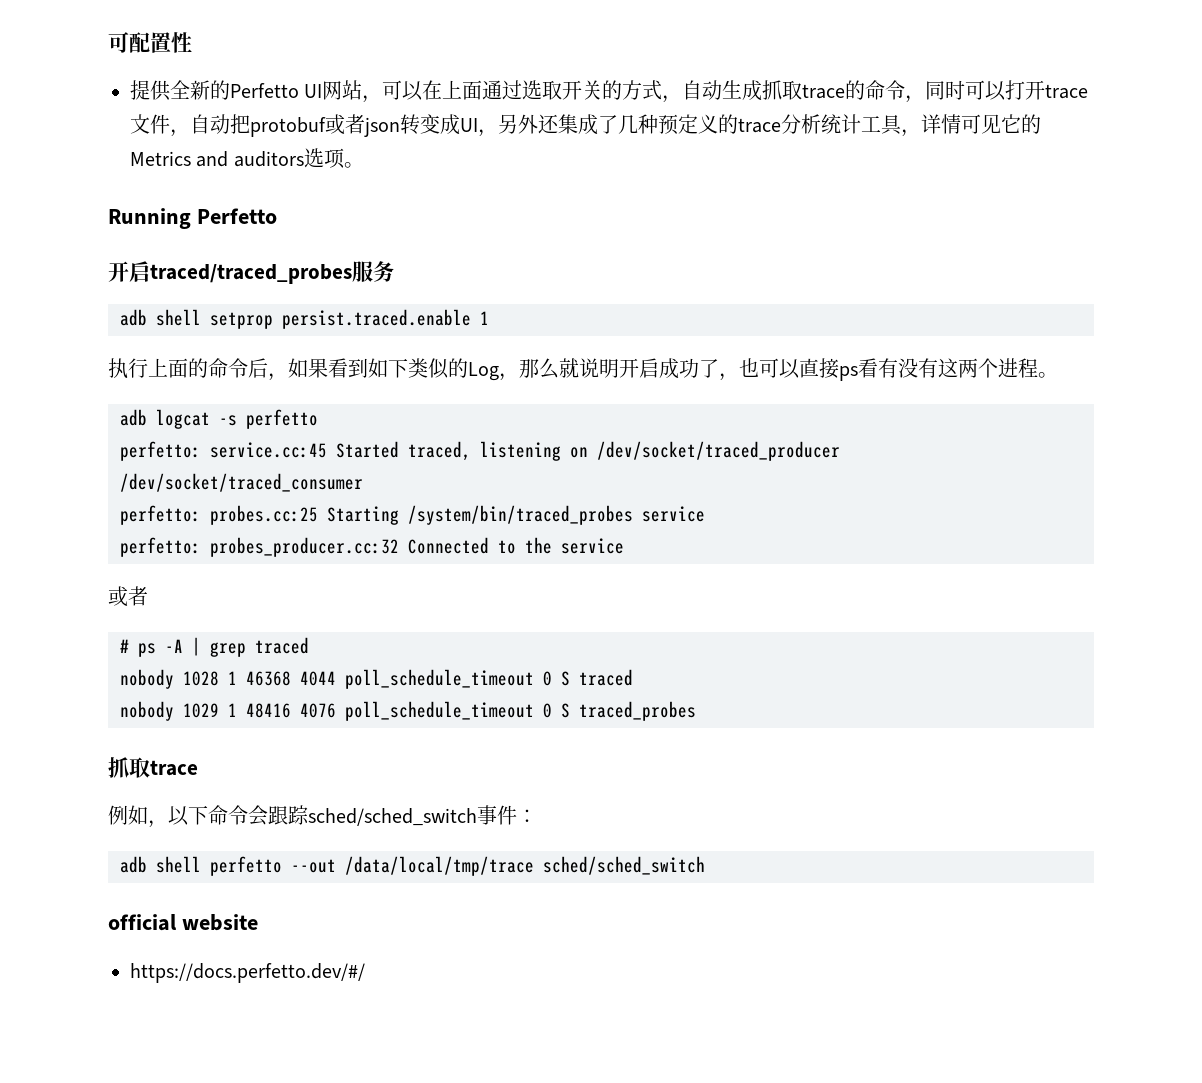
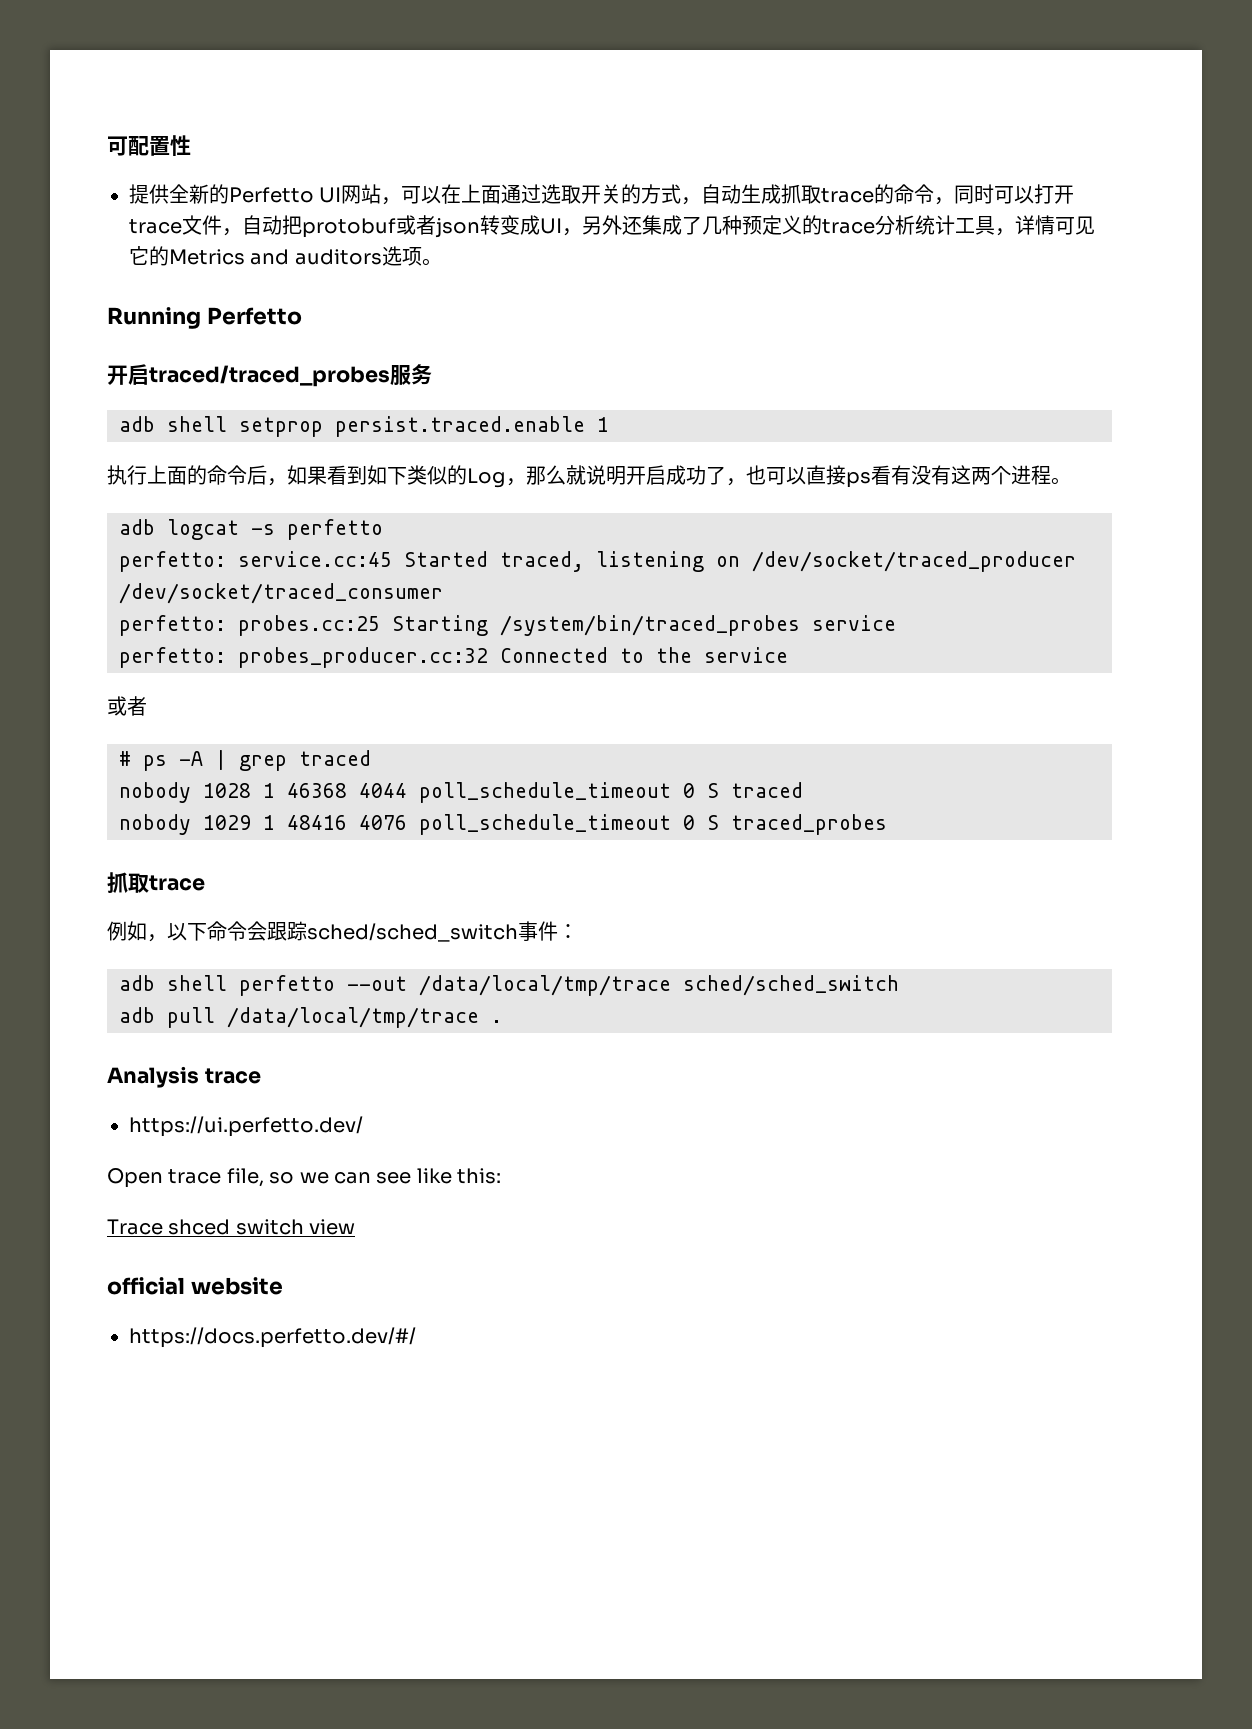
+ adb pull /data/local/tmp/trace .
+ Analysis trace
+ https://ui.perfetto.dev/
+ Open trace file, so we can see like this:
+ Trace shced switch view

